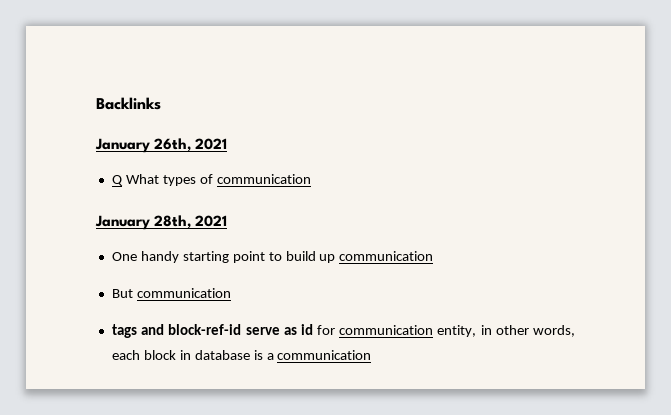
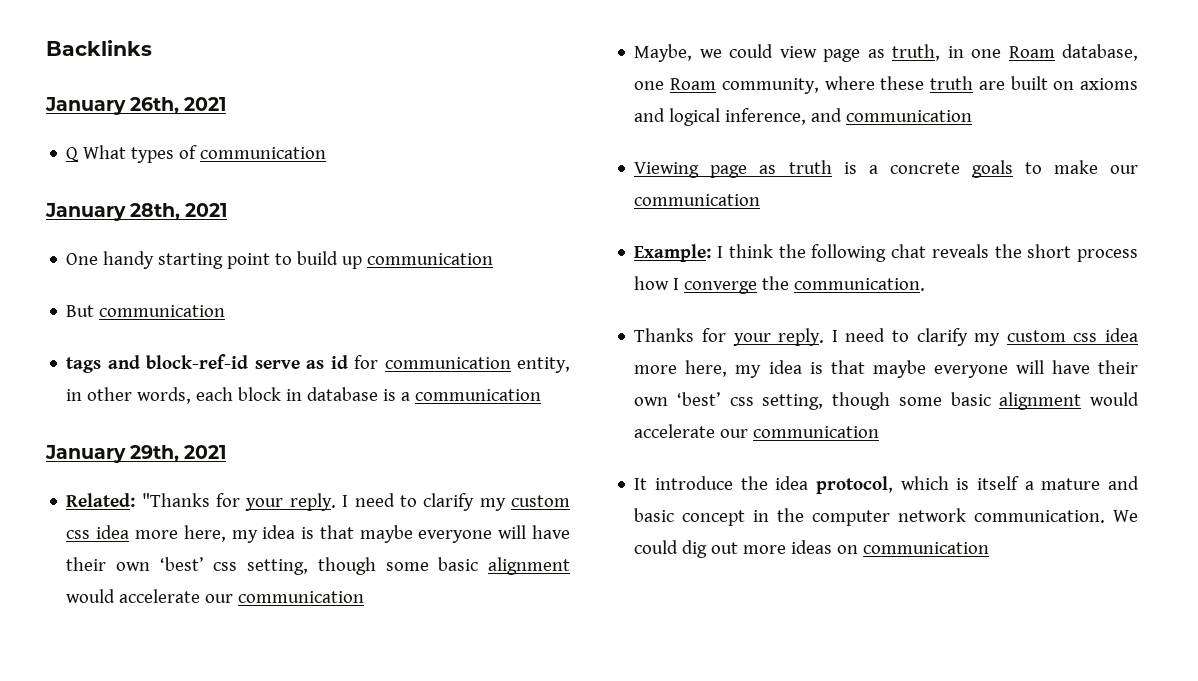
+ January 29th, 2021
+ Related: "Thanks for your reply. I need to clarify my custom css idea more here, my idea is that maybe everyone will have their own ‘best’ css setting, though some basic alignment would accelerate our communication
+ Maybe, we could view page as truth, in one Roam database, one Roam community, where these truth are built on axioms and logical inference, and communication
+ Viewing page as truth is a concrete goals to make our communication
+ Example: I think the following chat reveals the short process how I converge the communication.
+ Thanks for your reply. I need to clarify my custom css idea more here, my idea is that maybe everyone will have their own ‘best’ css setting, though some basic alignment would accelerate our communication
+ It introduce the idea protocol, which is itself a mature and basic concept in the computer network communication. We could dig out more ideas on communication

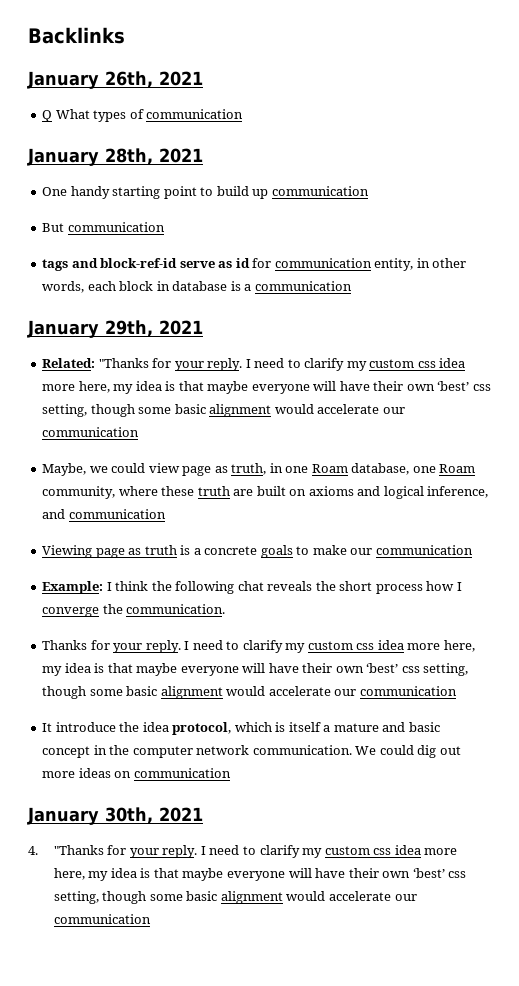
+ January 30th, 2021
+ 4. "Thanks for your reply. I need to clarify my custom css idea more here, my idea is that maybe everyone will have their own ‘best’ css setting, though some basic alignment would accelerate our communication

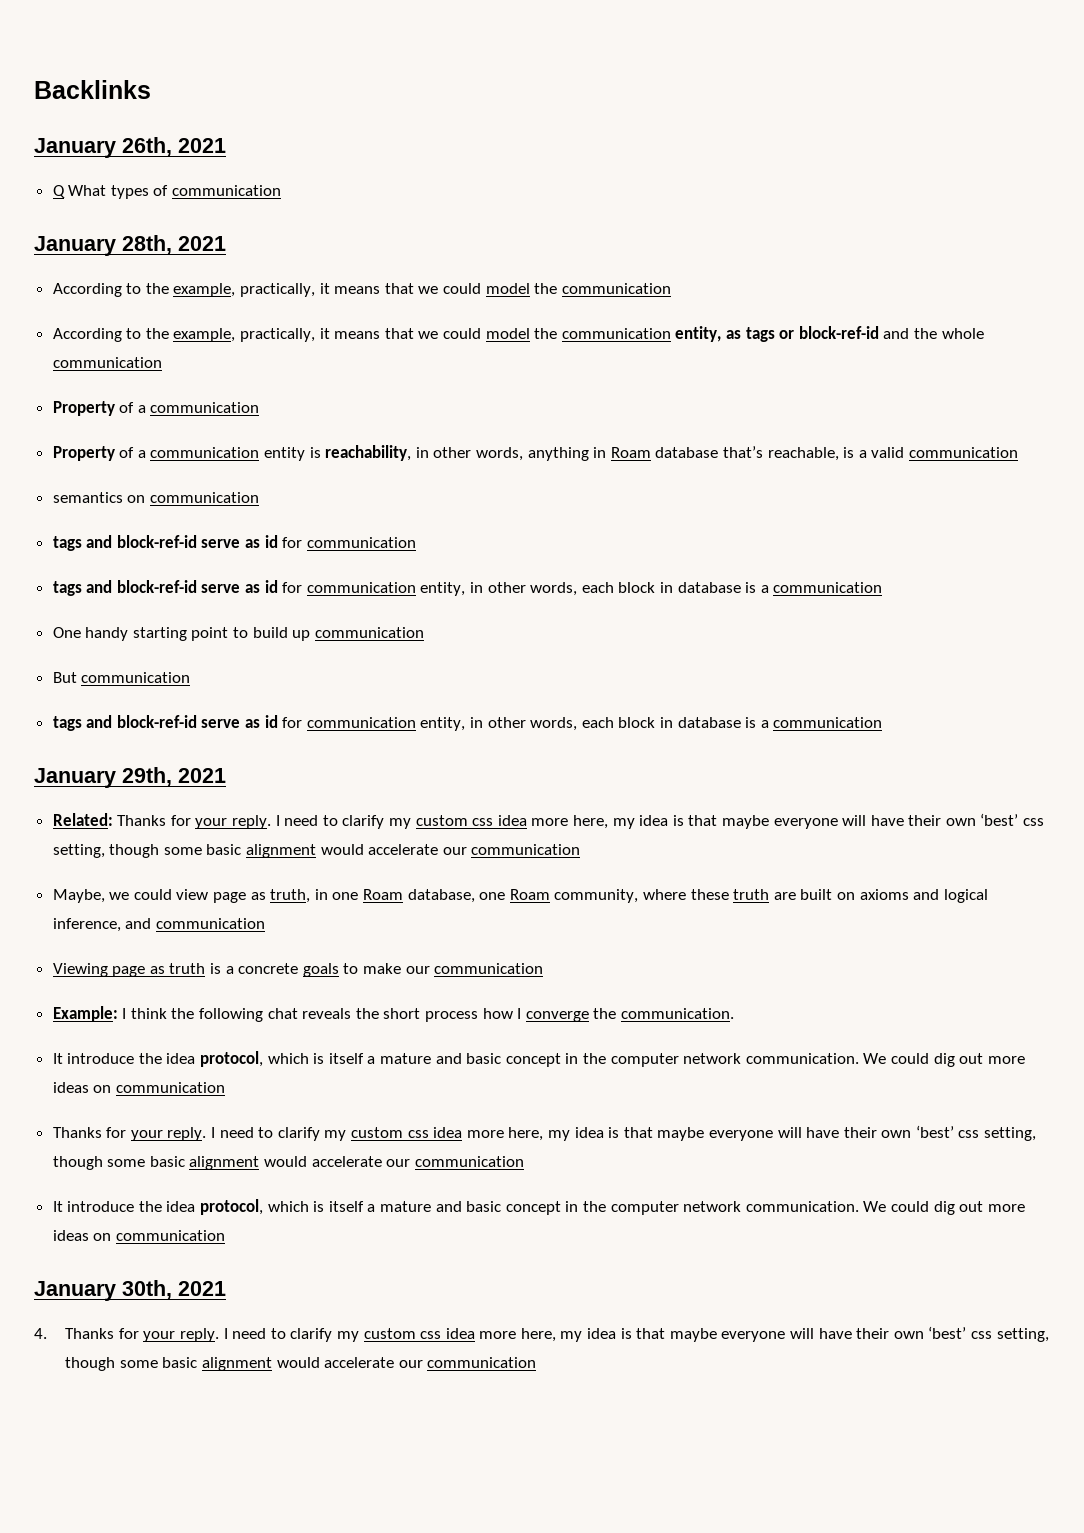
  January 28th, 2021
+ According to the example, practically, it means that we could model the communication
+ According to the example, practically, it means that we could model the communication entity, as tags or block-ref-id and the whole communication
+ Property of a communication
+ Property of a communication entity is reachability, in other words, anything in Roam database that’s reachable, is a valid communication
+ semantics on communication
+ tags and block-ref-id serve as id for communication
+ tags and block-ref-id serve as id for communication entity, in other words, each block in database is a communication
- Related: "Thanks for your reply.
+ Related: Thanks for your reply.
  Example: I think the following chat reveals the short process how I converge the communication.
+ It introduce the idea protocol, which is itself a mature and basic concept in the computer network communication. We could dig out more ideas on communication
- 4. "Thanks for your reply.
+ 4. Thanks for your reply.

